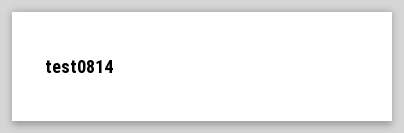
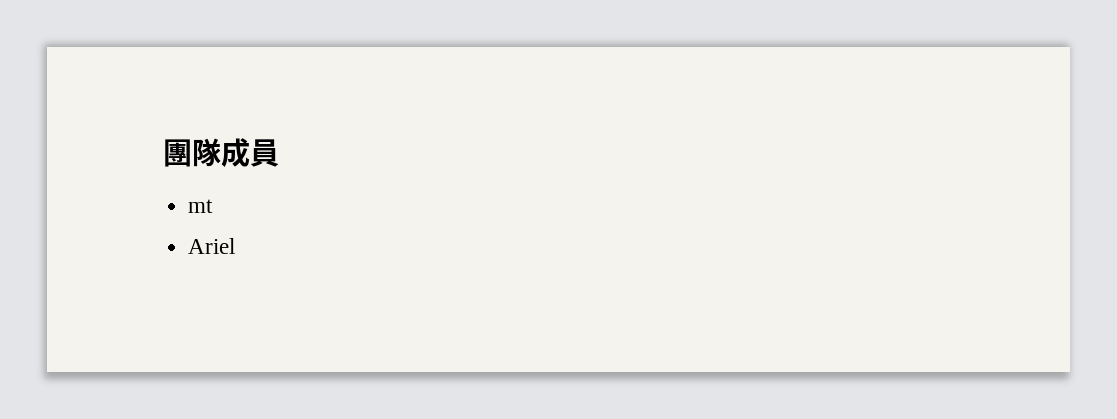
- test0814
+ 團隊成員
+ mt
+ Ariel

